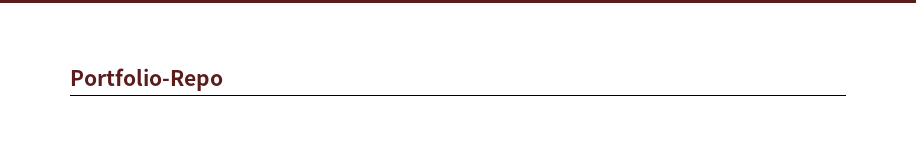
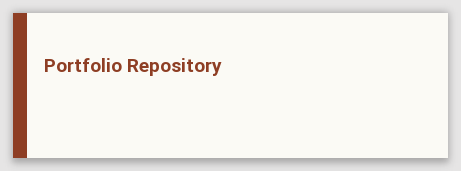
- Portfolio-Repo
+ Portfolio Repository

